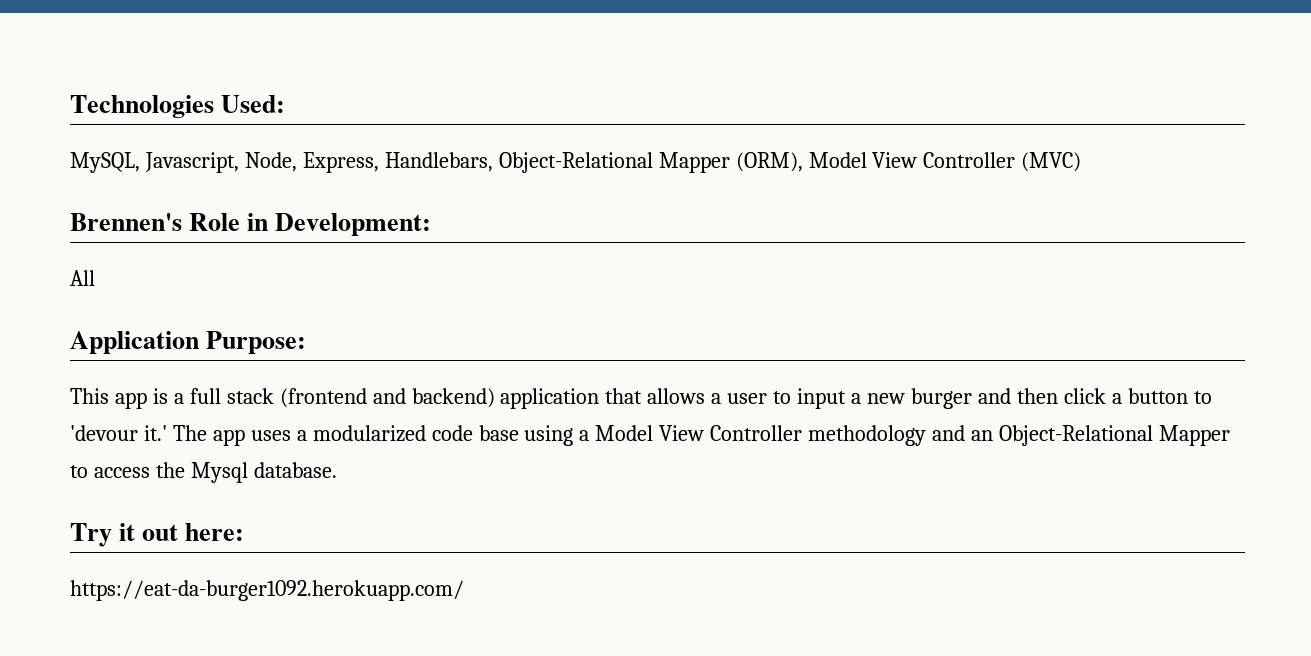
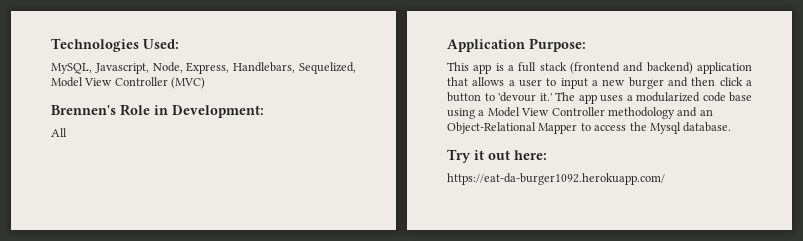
- MySQL, Javascript, Node, Express, Handlebars, Object-Relational Mapper (ORM), Model View Controller (MVC)
+ MySQL, Javascript, Node, Express, Handlebars, Sequelized, Model View Controller (MVC)

